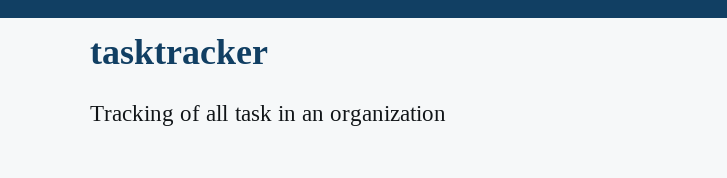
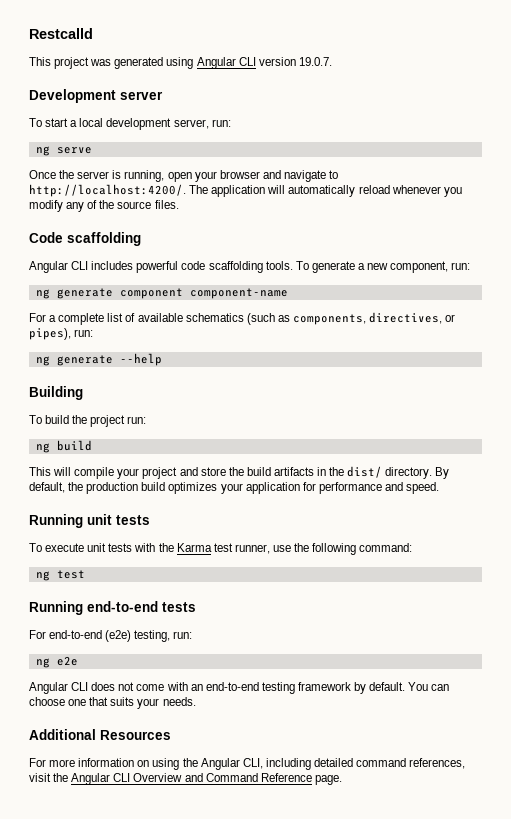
- tasktracker
- Tracking of all task in an organization
+ Restcalld
+ This project was generated using Angular CLI version 19.0.7.
+ Development server
+ To start a local development server, run:
+ ng serve
+ Once the server is running, open your browser and navigate to http://localhost:4200/. The application will automatically reload whenever you modify any of the source files.
+ Code scaffolding
+ Angular CLI includes powerful code scaffolding tools. To generate a new component, run:
+ ng generate component component-name
+ For a complete list of available schematics (such as components, directives, or pipes), run:
+ ng generate --help
+ Building
+ To build the project run:
+ ng build
+ This will compile your project and store the build artifacts in the dist/ directory. By default, the production build optimizes your application for performance and speed.
+ Running unit tests
+ To execute unit tests with the Karma test runner, use the following command:
+ ng test
+ Running end-to-end tests
+ For end-to-end (e2e) testing, run:
+ ng e2e
+ Angular CLI does not come with an end-to-end testing framework by default. You can choose one that suits your needs.
+ Additional Resources
+ For more information on using the Angular CLI, including detailed command references, visit the Angular CLI Overview and Command Reference page.

